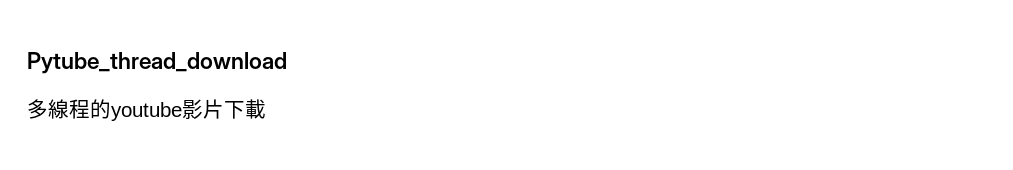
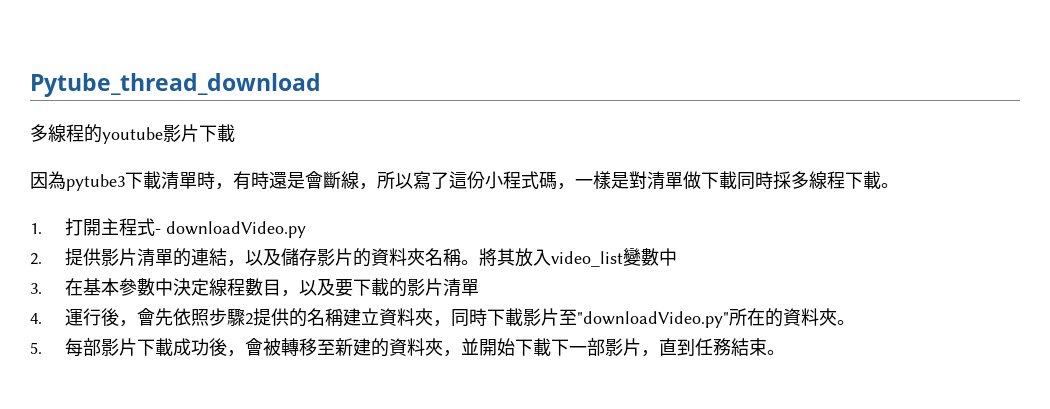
+ 因為pytube3下載清單時，有時還是會斷線，所以寫了這份小程式碼，一樣是對清單做下載同時採多線程下載。
+ 1.打開主程式- downloadVideo.py
+ 2.提供影片清單的連結，以及儲存影片的資料夾名稱。將其放入video_list變數中
+ 3.在基本參數中決定線程數目，以及要下載的影片清單
+ 4.運行後，會先依照步驟2提供的名稱建立資料夾，同時下載影片至"downloadVideo.py"所在的資料夾。
+ 5.每部影片下載成功後，會被轉移至新建的資料夾，並開始下載下一部影片，直到任務結束。

